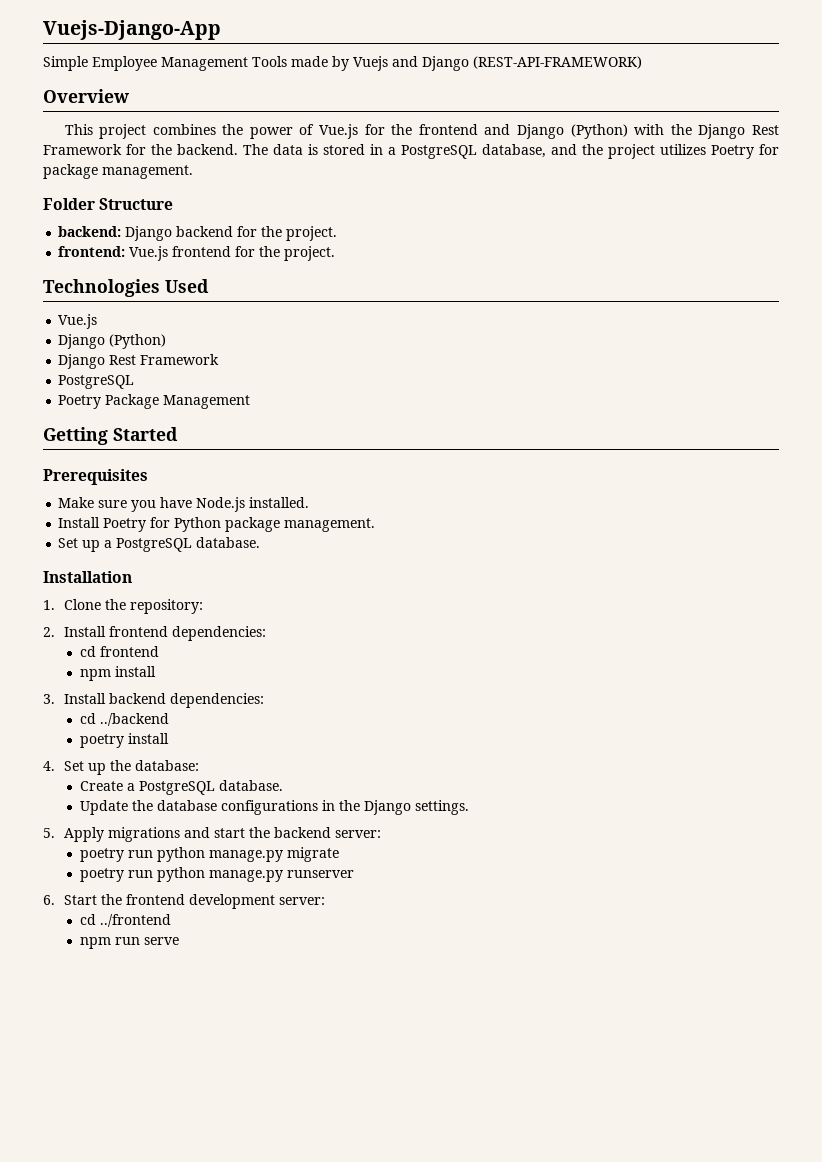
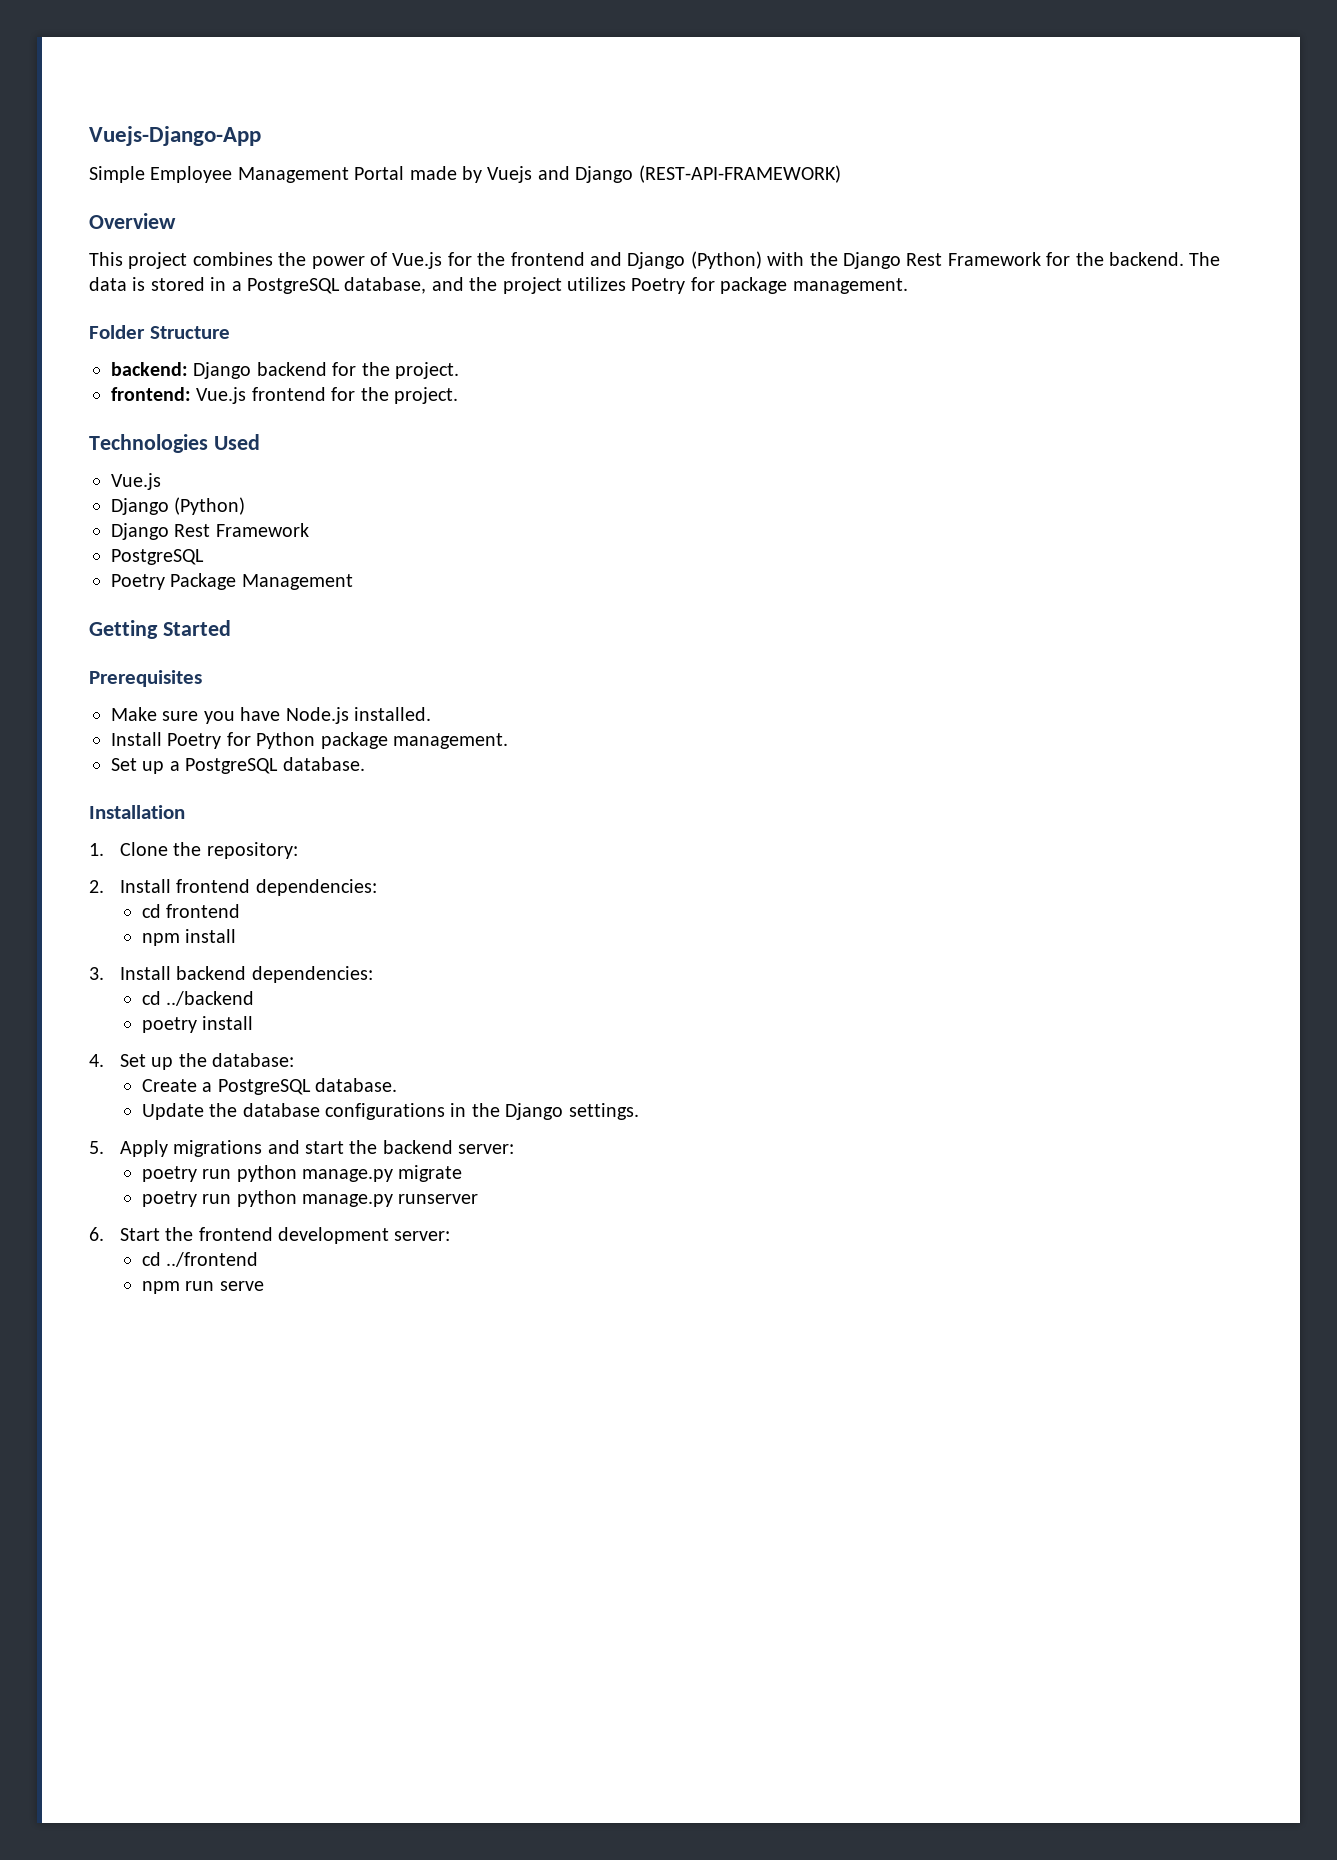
- Simple Employee Management Tools made by Vuejs and Django (REST-API-FRAMEWORK)
+ Simple Employee Management Portal made by Vuejs and Django (REST-API-FRAMEWORK)

